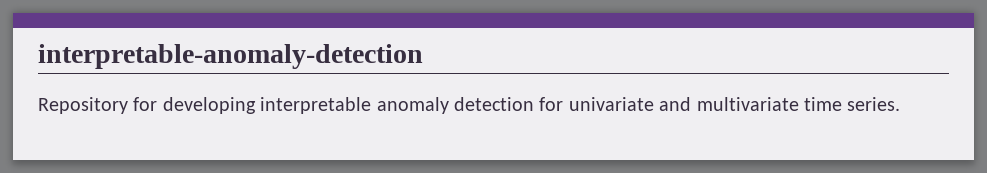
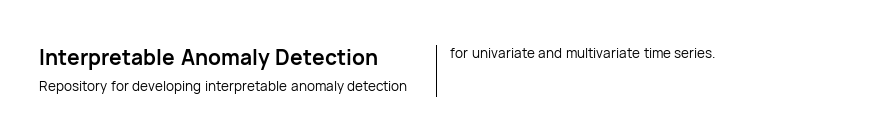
- interpretable-anomaly-detection
+ Interpretable Anomaly Detection

